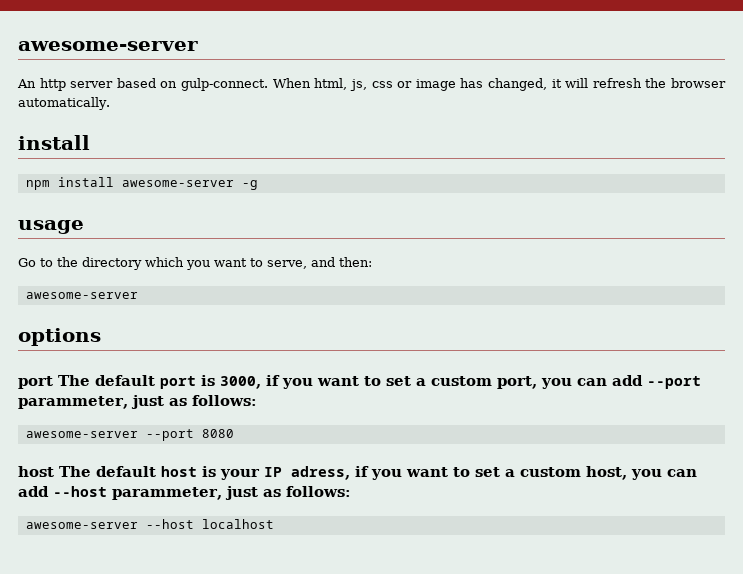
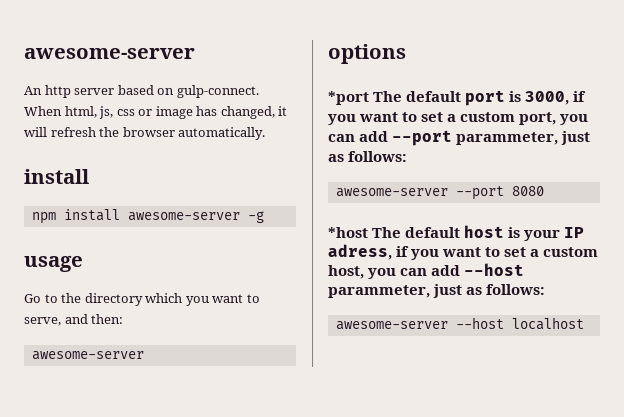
- port The default port is 3000, if you want to set a custom port, you can add --port parammeter, just as follows:
+ *port The default port is 3000, if you want to set a custom port, you can add --port parammeter, just as follows:
- host The default host is your IP adress, if you want to set a custom host, you can add --host parammeter, just as follows:
+ *host The default host is your IP adress, if you want to set a custom host, you can add --host parammeter, just as follows:

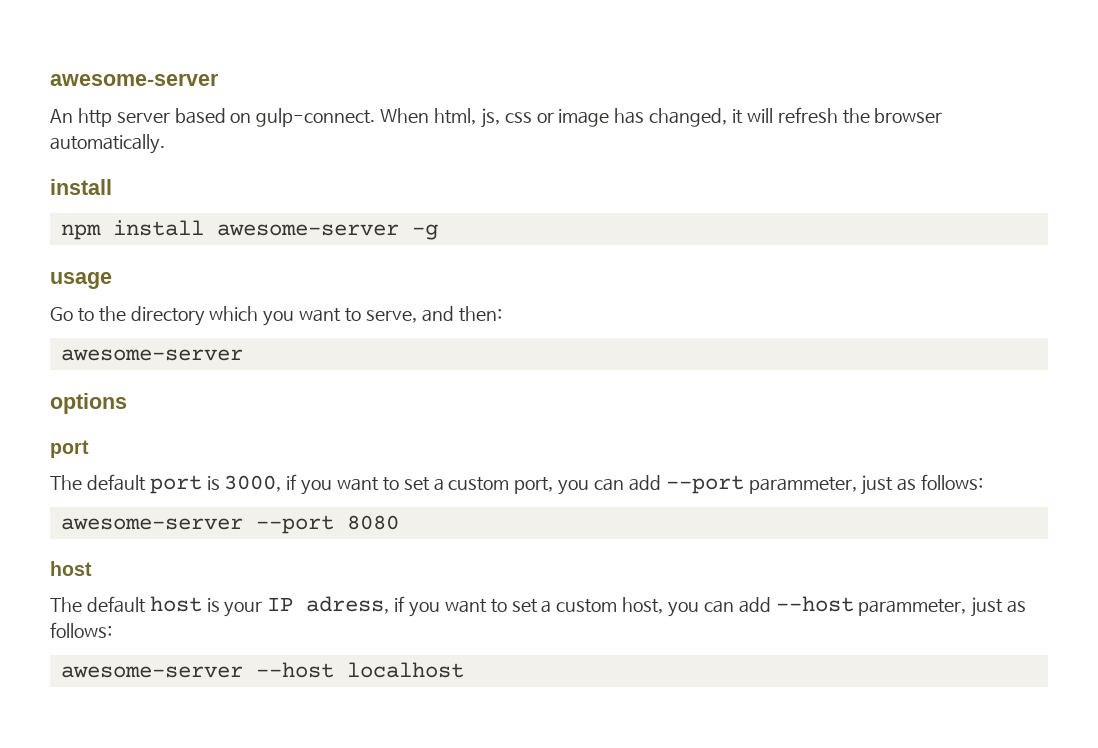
  options
- *port The default port is 3000, if you want to set a custom port, you can add --port parammeter, just as follows:
+ port
+ The default port is 3000, if you want to set a custom port, you can add --port parammeter, just as follows:
  awesome-server --port 8080
- *host The default host is your IP adress, if you want to set a custom host, you can add --host parammeter, just as follows:
+ host
+ The default host is your IP adress, if you want to set a custom host, you can add --host parammeter, just as follows:

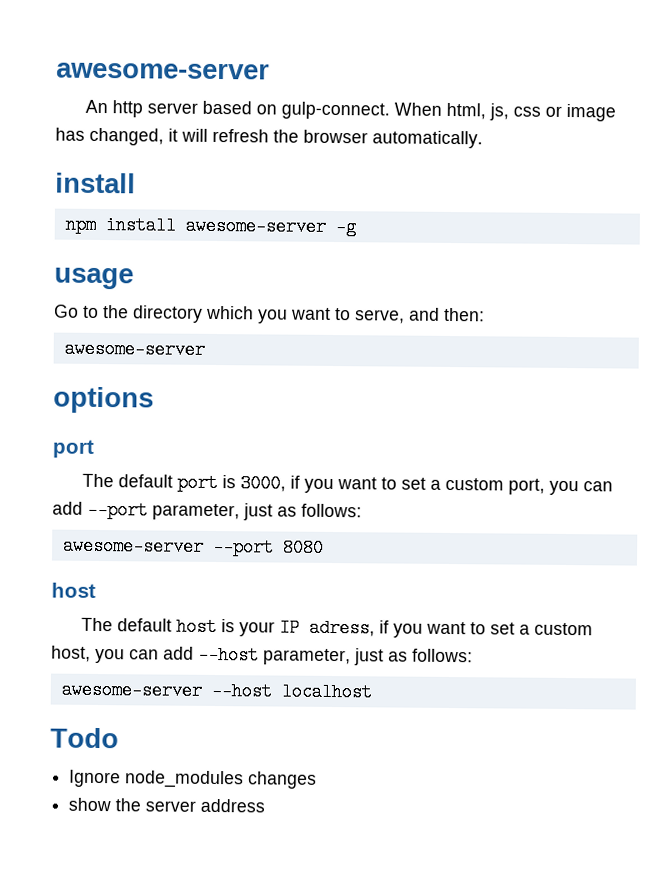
- The default port is 3000, if you want to set a custom port, you can add --port parammeter, just as follows:
+ The default port is 3000, if you want to set a custom port, you can add --port parameter, just as follows:
- The default host is your IP adress, if you want to set a custom host, you can add --host parammeter, just as follows:
+ The default host is your IP adress, if you want to set a custom host, you can add --host parameter, just as follows:
+ Todo
+ Ignore node_modules changes
+ show the server address

